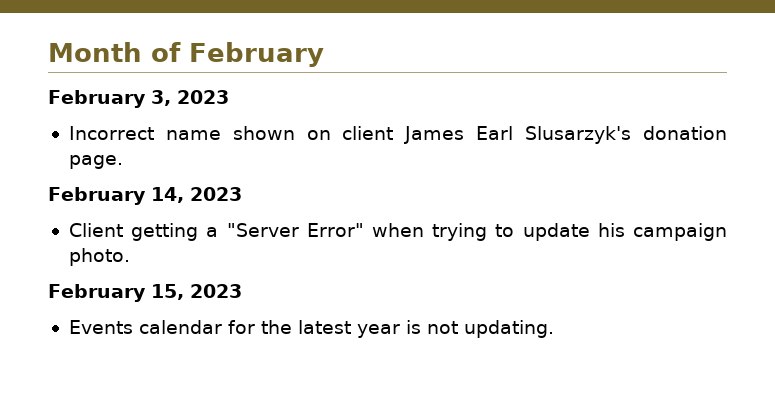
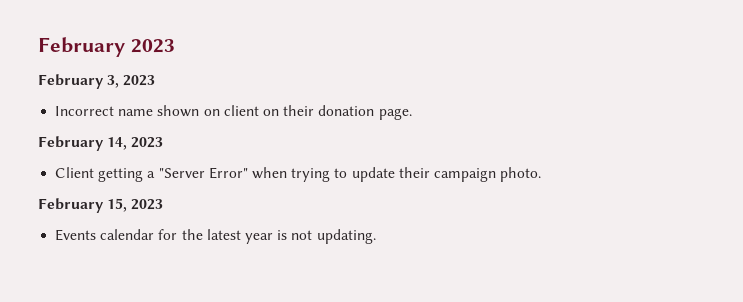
- Month of February
+ February 2023
- Incorrect name shown on client James Earl Slusarzyk's donation page.
+ Incorrect name shown on client on their donation page.
- Client getting a "Server Error" when trying to update his campaign photo.
+ Client getting a "Server Error" when trying to update their campaign photo.

